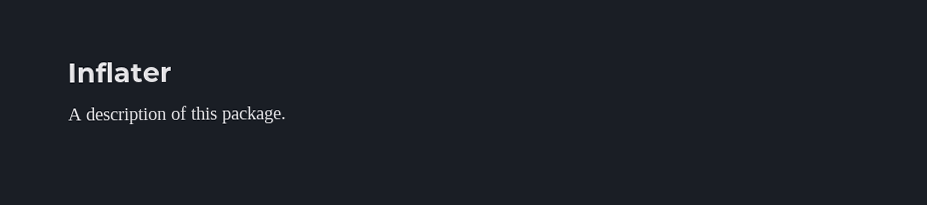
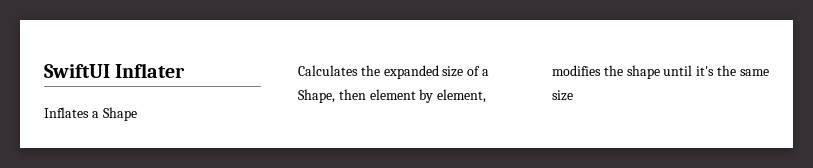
- Inflater
+ SwiftUI Inflater
- A description of this package.
+ Inflates a Shape
+ Calculates the expanded size of a Shape, then element by element, modifies the shape until it's the same size

